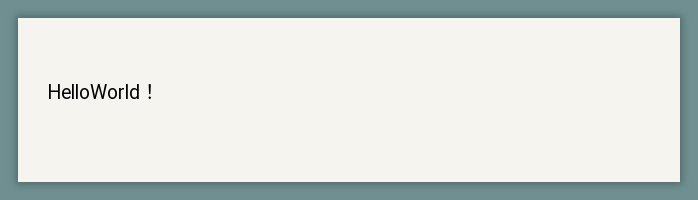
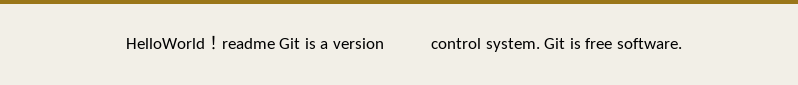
- HelloWorld！
+ HelloWorld！readme Git is a version control system. Git is free software.

